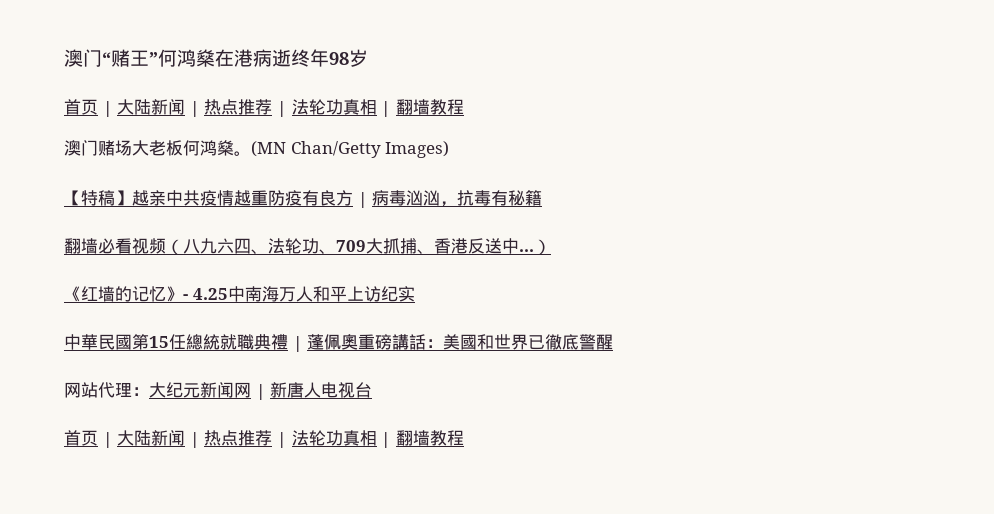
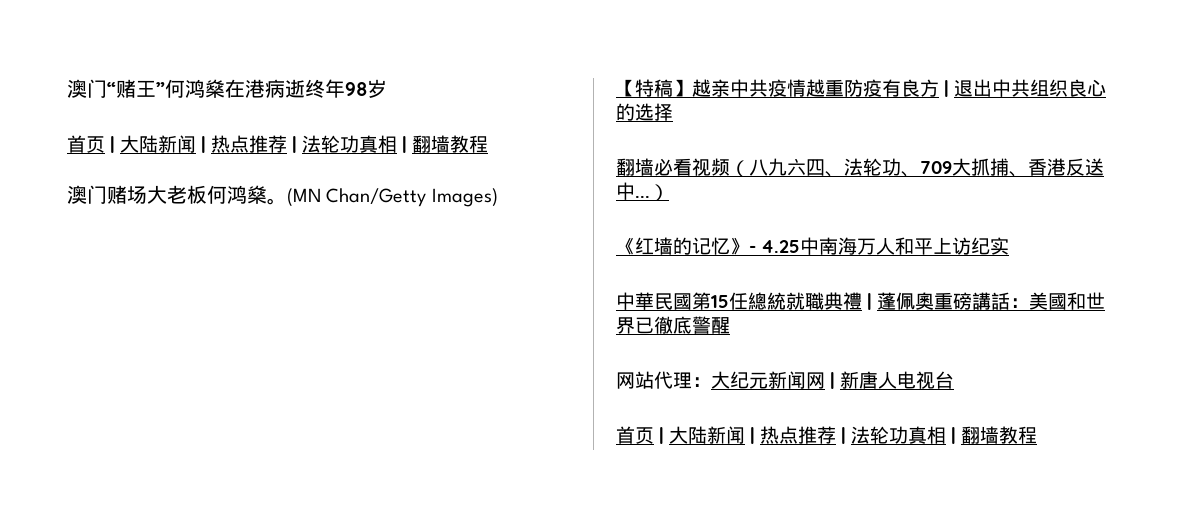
- 【特稿】越亲中共疫情越重防疫有良方 | 病毒汹汹，抗毒有秘籍
+ 【特稿】越亲中共疫情越重防疫有良方 | 退出中共组织良心的选择

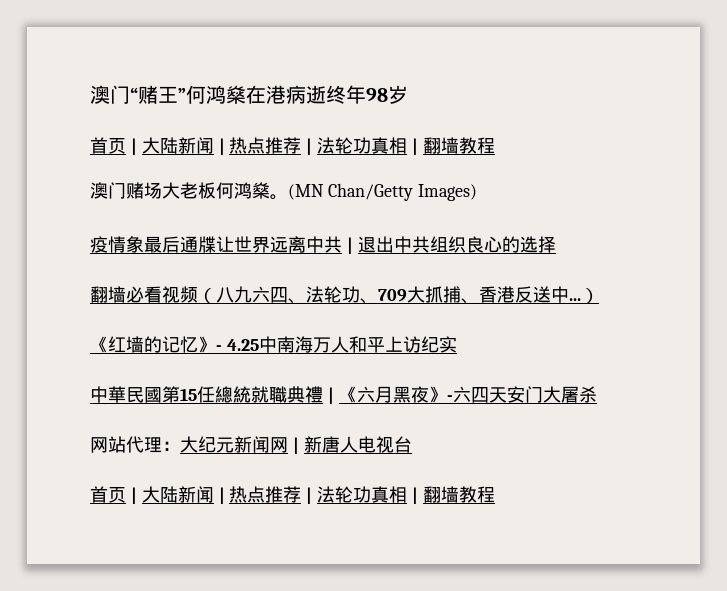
- 【特稿】越亲中共疫情越重防疫有良方 | 退出中共组织良心的选择
+ 疫情象最后通牒让世界远离中共 | 退出中共组织良心的选择
- 中華民國第15任總統就職典禮 | 蓬佩奧重磅講話：美國和世界已徹底警醒
+ 中華民國第15任總統就職典禮 | 《六月黑夜》-六四天安门大屠杀

